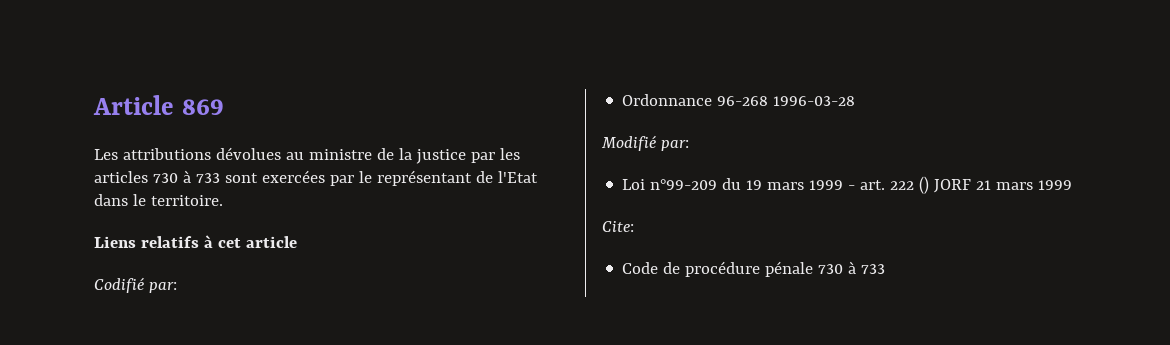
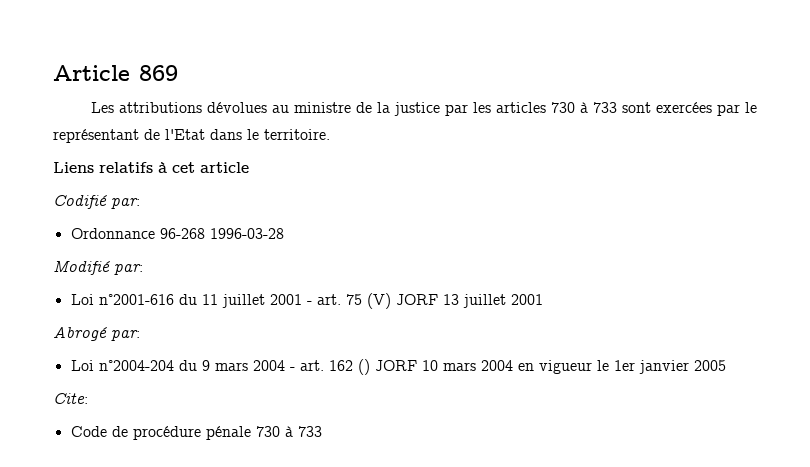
- Loi n°99-209 du 19 mars 1999 - art. 222 () JORF 21 mars 1999
+ Loi n°2001-616 du 11 juillet 2001 - art. 75 (V) JORF 13 juillet 2001
+ Abrogé par:
+ Loi n°2004-204 du 9 mars 2004 - art. 162 () JORF 10 mars 2004 en vigueur le 1er janvier 2005

